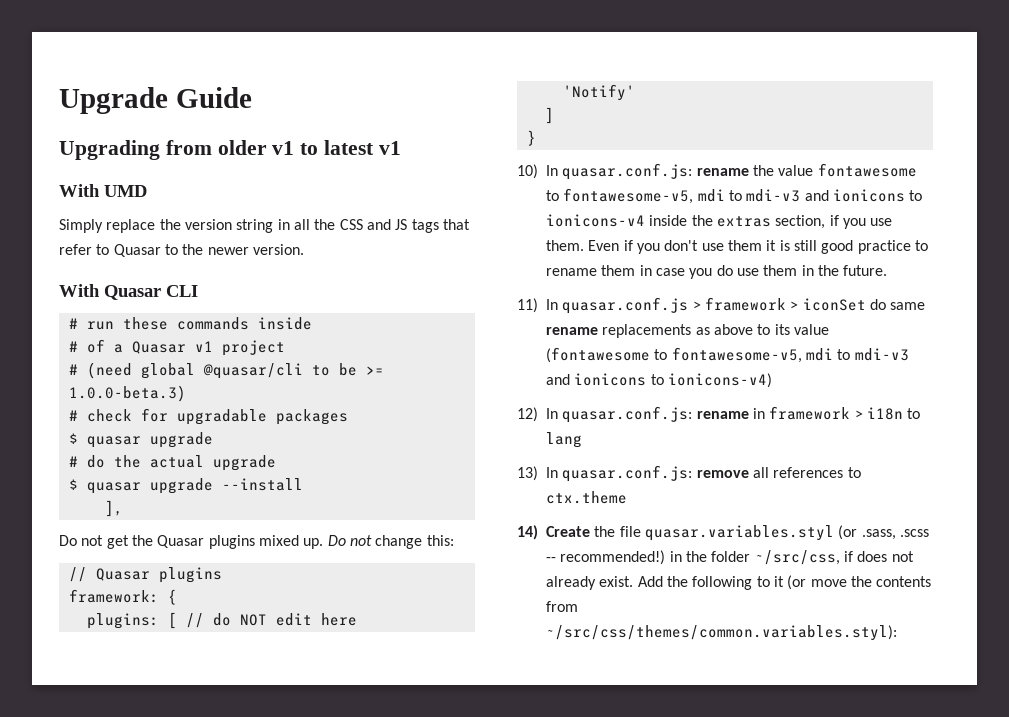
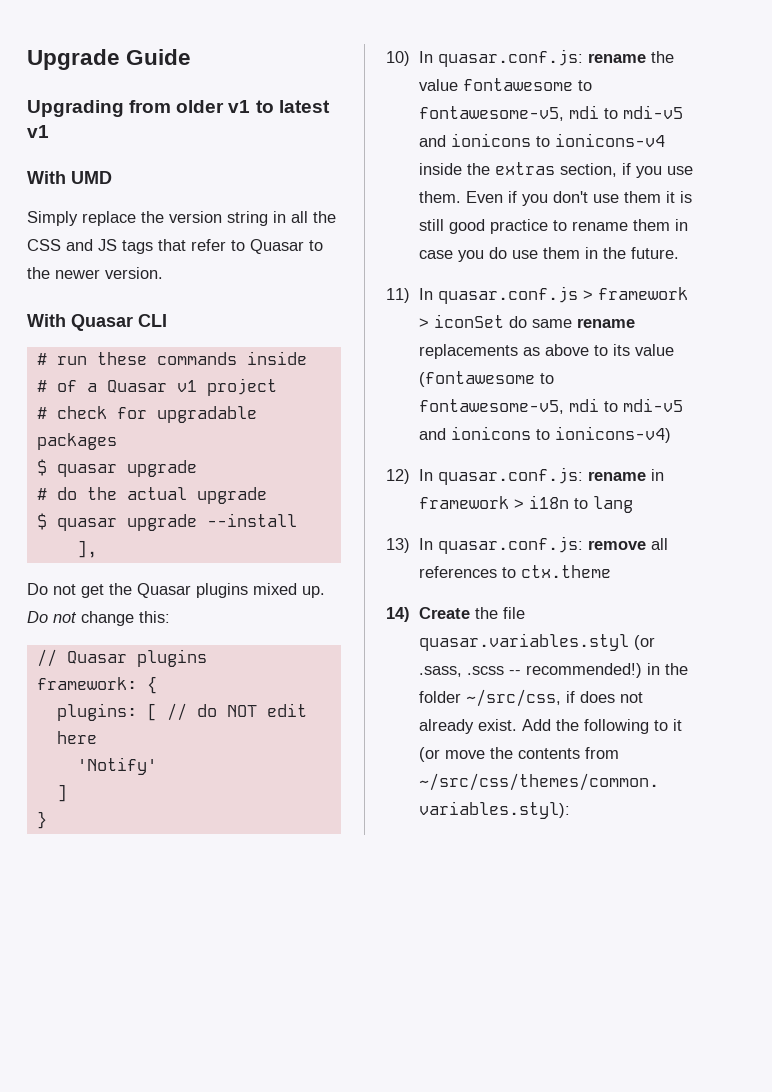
- # (need global @quasar/cli to be >= 1.0.0-beta.3)
- 10) In quasar.conf.js: rename the value fontawesome to fontawesome-v5, mdi to mdi-v3 and ionicons to ionicons-v4 inside the extras section, if you use them.
+ 10) In quasar.conf.js: rename the value fontawesome to fontawesome-v5, mdi to mdi-v5 and ionicons to ionicons-v4 inside the extras section, if you use them.
- 11) In quasar.conf.js > framework > iconSet do same rename replacements as above to its value (fontawesome to fontawesome-v5, mdi to mdi-v3 and ionicons to ionicons-v4)
+ 11) In quasar.conf.js > framework > iconSet do same rename replacements as above to its value (fontawesome to fontawesome-v5, mdi to mdi-v5 and ionicons to ionicons-v4)

